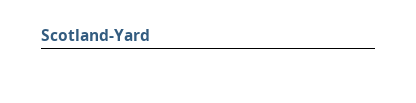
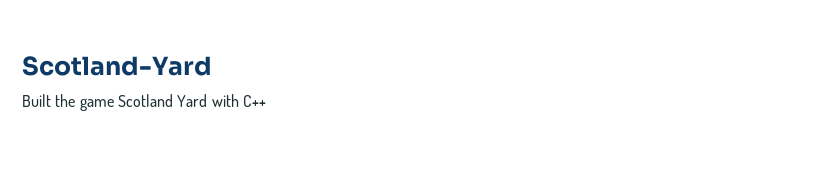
+ Built the game Scotland Yard with C++

